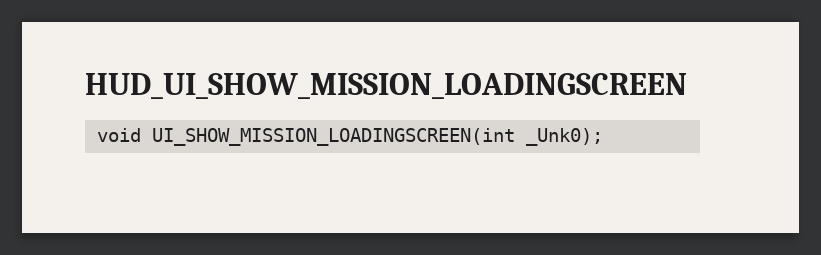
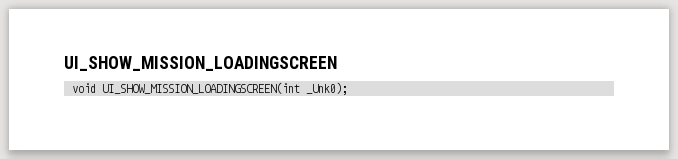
- HUD_UI_SHOW_MISSION_LOADINGSCREEN
+ UI_SHOW_MISSION_LOADINGSCREEN

